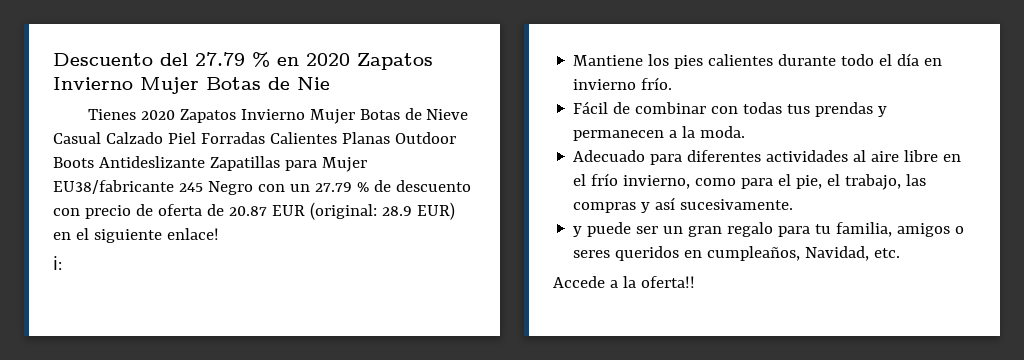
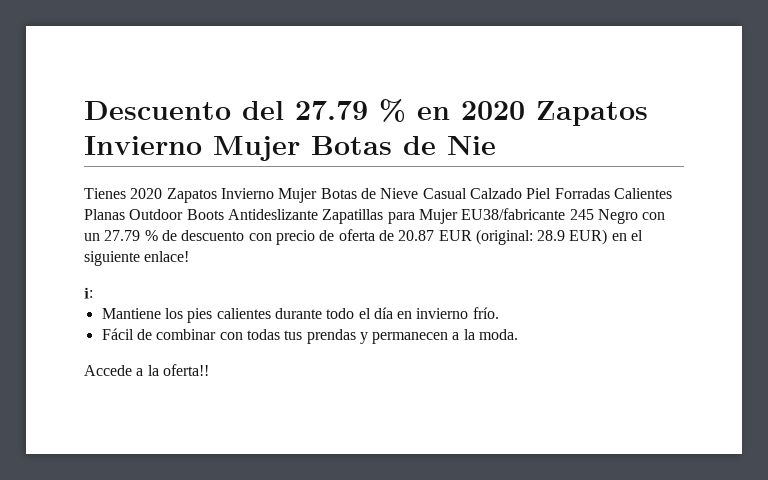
- Adecuado para diferentes actividades al aire libre en el frío invierno, como para el pie, el trabajo, las compras y así sucesivamente.
- y puede ser un gran regalo para tu familia, amigos o seres queridos en cumpleaños, Navidad, etc.

